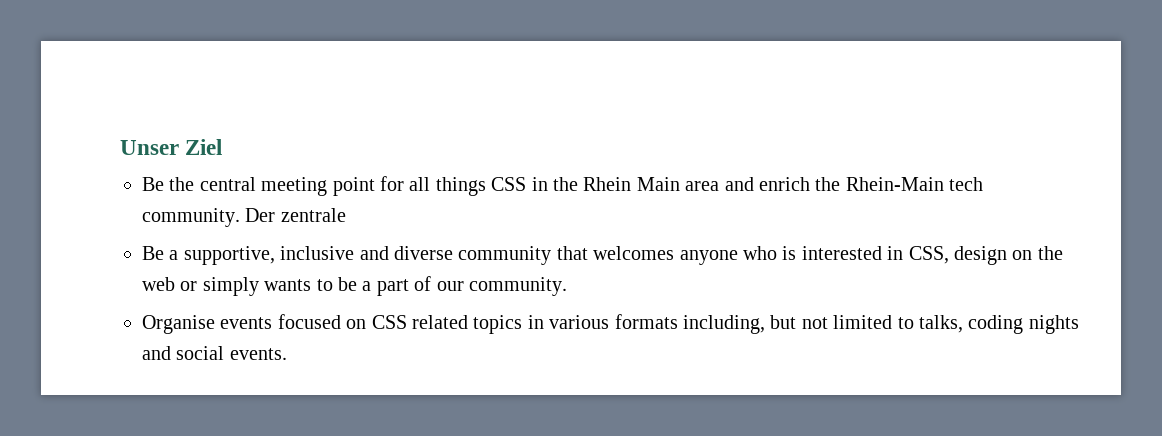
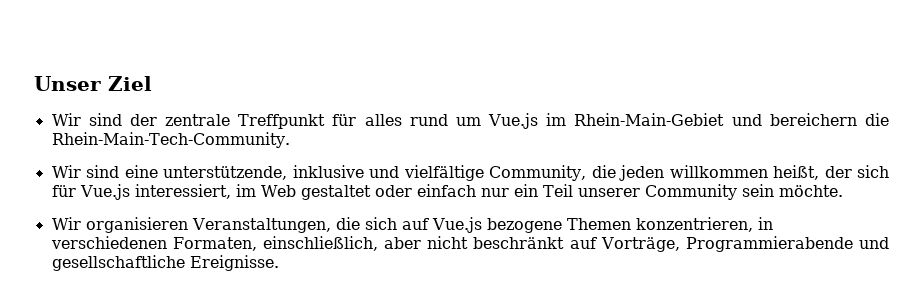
- Be the central meeting point for all things CSS in the Rhein Main area and enrich the Rhein-Main tech community. Der zentrale
- Be a supportive, inclusive and diverse community that welcomes anyone who is interested in CSS, design on the web or simply wants to be a part of our community.
- Organise events focused on CSS related topics in various formats including, but not limited to talks, coding nights and social events.
+ Wir sind der zentrale Treffpunkt für alles rund um Vue.js im Rhein-Main-Gebiet und bereichern die Rhein-Main-Tech-Community.
+ Wir sind eine unterstützende, inklusive und vielfältige Community, die jeden willkommen heißt, der sich für Vue.js interessiert, im Web gestaltet oder einfach nur ein Teil unserer Community sein möchte.
+ Wir organisieren Veranstaltungen, die sich auf Vue.js bezogene Themen konzentrieren, in verschiedenen Formaten, einschließlich, aber nicht beschränkt auf Vorträge, Programmierabende und gesellschaftliche Ereignisse.

